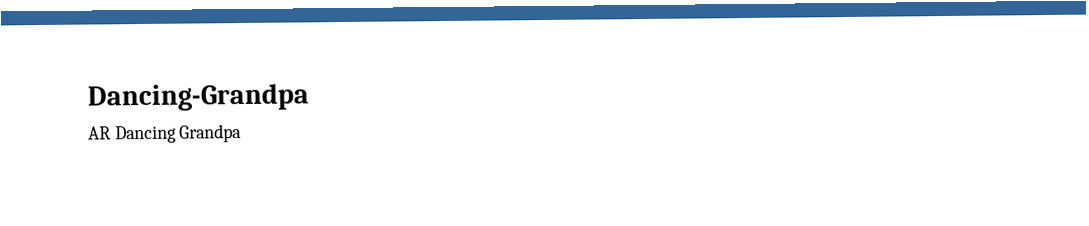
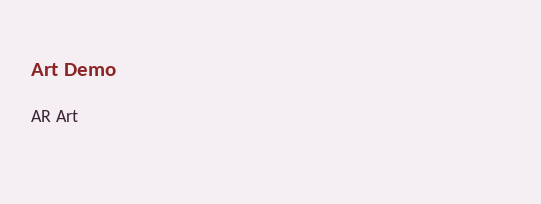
- Dancing-Grandpa
+ Art Demo
- AR Dancing Grandpa
+ AR Art

